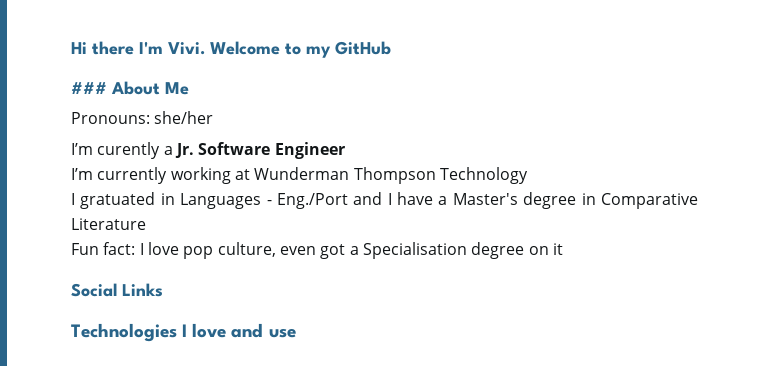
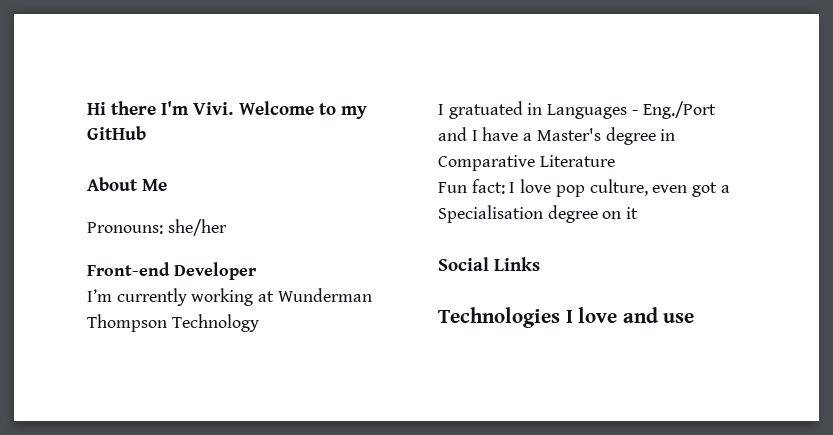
- ### About Me
+ About Me
- I’m curently a Jr. Software Engineer
+ Front-end Developer

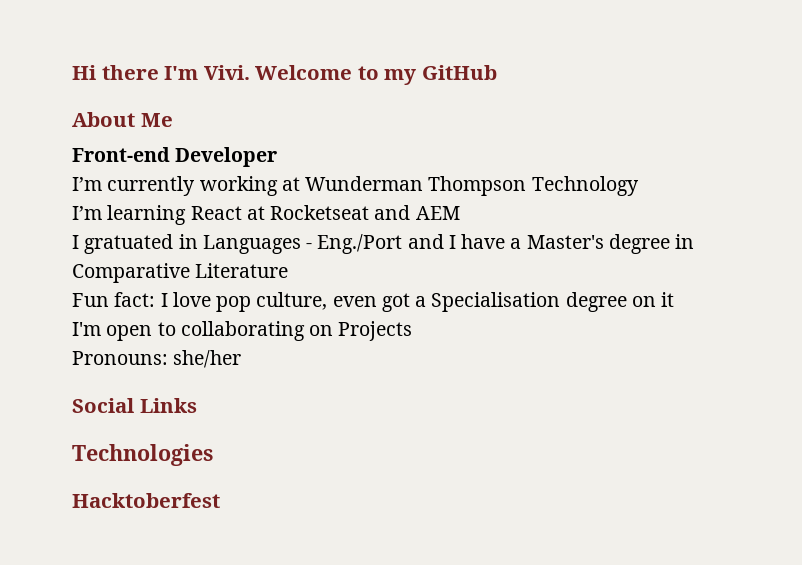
- Pronouns: she/her
+ I’m learning React at Rocketseat and AEM
+ I'm open to collaborating on Projects
+ Pronouns: she/her
- Technologies I love and use
+ Technologies
+ Hacktoberfest

